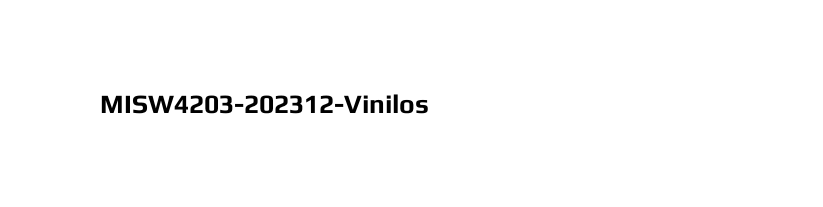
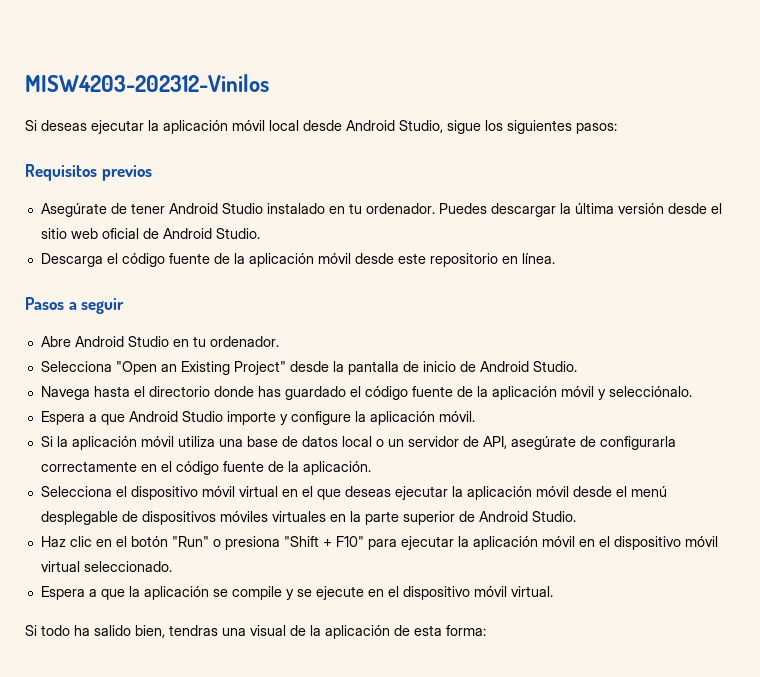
+ Si deseas ejecutar la aplicación móvil local desde Android Studio, sigue los siguientes pasos:
+ Requisitos previos
+ Asegúrate de tener Android Studio instalado en tu ordenador. Puedes descargar la última versión desde el sitio web oficial de Android Studio.
+ Descarga el código fuente de la aplicación móvil desde este repositorio en línea.
+ Pasos a seguir
+ Abre Android Studio en tu ordenador.
+ Selecciona "Open an Existing Project" desde la pantalla de inicio de Android Studio.
+ Navega hasta el directorio donde has guardado el código fuente de la aplicación móvil y selecciónalo.
+ Espera a que Android Studio importe y configure la aplicación móvil.
+ Si la aplicación móvil utiliza una base de datos local o un servidor de API, asegúrate de configurarla correctamente en el código fuente de la aplicación.
+ Selecciona el dispositivo móvil virtual en el que deseas ejecutar la aplicación móvil desde el menú desplegable de dispositivos móviles virtuales en la parte superior de Android Studio.
+ Haz clic en el botón "Run" o presiona "Shift + F10" para ejecutar la aplicación móvil en el dispositivo móvil virtual seleccionado.
+ Espera a que la aplicación se compile y se ejecute en el dispositivo móvil virtual.
+ Si todo ha salido bien, tendras una visual de la aplicación de esta forma:

